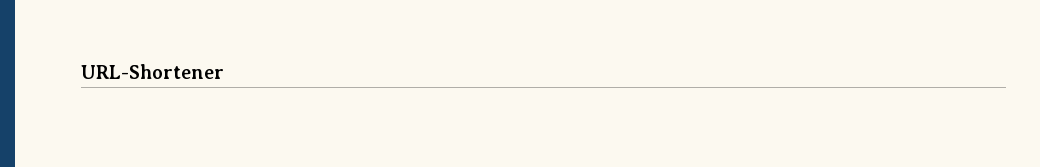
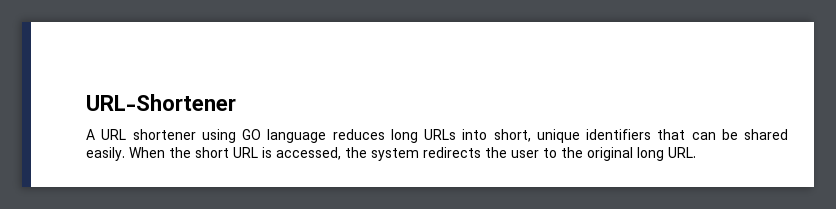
+ A URL shortener using GO language reduces long URLs into short, unique identifiers that can be shared easily. When the short URL is accessed, the system redirects the user to the original long URL.

